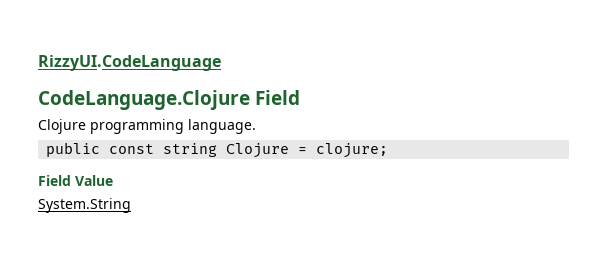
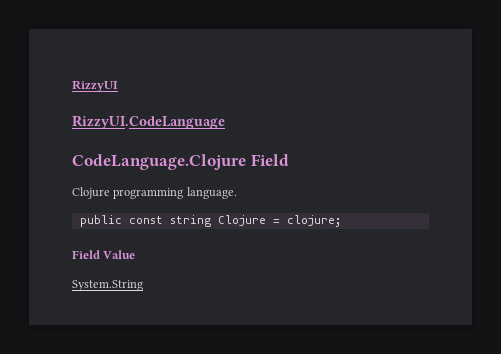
+ RizzyUI

